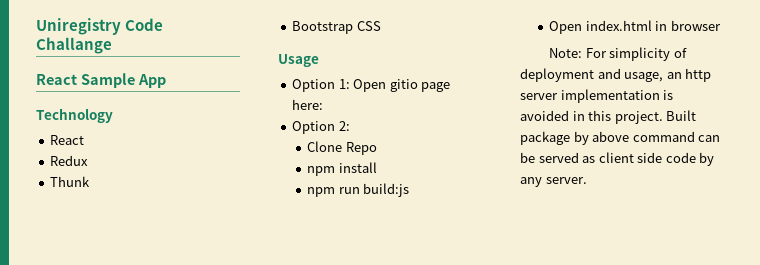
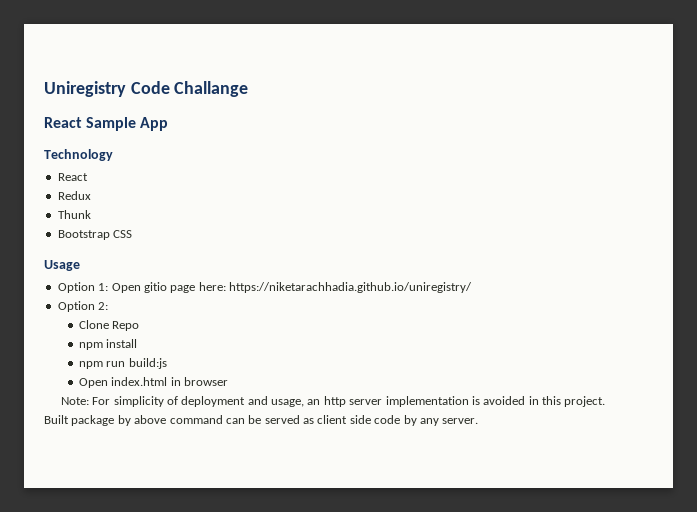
- Option 1: Open gitio page here:
+ Option 1: Open gitio page here: https://niketarachhadia.github.io/uniregistry/

